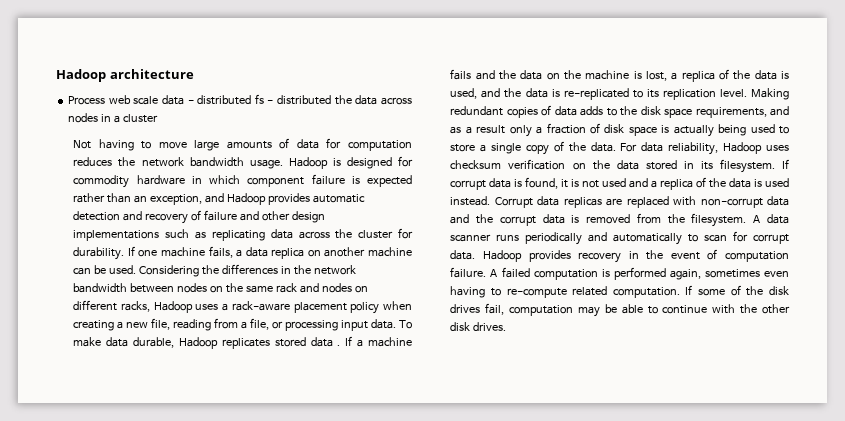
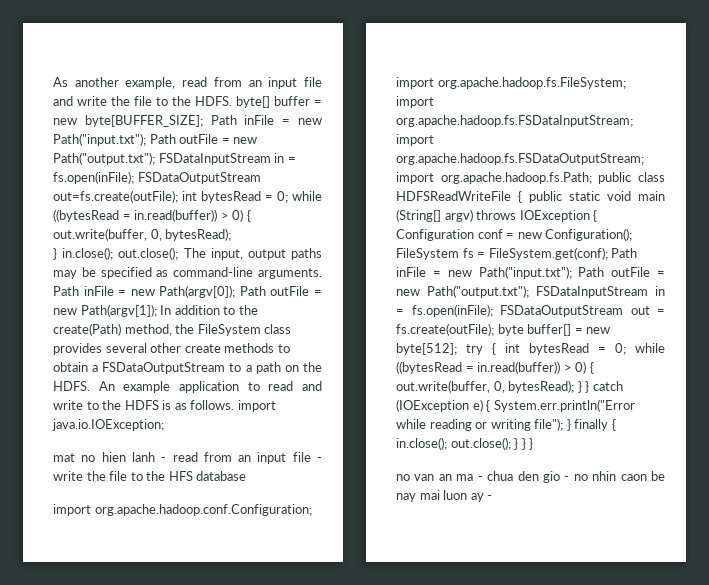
- Hadoop architecture
- Process web scale data - distributed fs - distributed the data across nodes in a cluster
- Not having to move large amounts of data for computation reduces the network bandwidth usage. Hadoop is designed for commodity hardware in which component failure is expected rather than an exception, and Hadoop provides automatic detection and recovery of failure and other design implementations such as replicating data across the cluster for durability. If one machine fails, a data replica on another machine can be used. Considering the differences in the network bandwidth between nodes on the same rack and nodes on different racks, Hadoop uses a rack-aware placement policy when creating a new file, reading from a file, or processing input data. To make data durable, Hadoop replicates stored data . If a machine fails and the data on the machine is lost, a replica of the data is used, and the data is re-replicated to its replication level. Making redundant copies of data adds to the disk space requirements, and as a result only a fraction of disk space is actually being used to store a single copy of the data. For data reliability, Hadoop uses checksum verification on the data stored in its filesystem. If corrupt data is found, it is not used and a replica of the data is used instead. Corrupt data replicas are replaced with non-corrupt data and the corrupt data is removed from the filesystem. A data scanner runs periodically and automatically to scan for corrupt data. Hadoop provides recovery in the event of computation failure. A failed computation is performed again, sometimes even having to re-compute related computation. If some of the disk drives fail, computation may be able to continue with the other disk drives.
+ As another example, read from an input file and write the file to the HDFS. byte[] buffer = new byte[BUFFER_SIZE]; Path inFile = new Path("input.txt"); Path outFile = new Path("output.txt"); FSDataInputStream in = fs.open(inFile); FSDataOutputStream out=fs.create(outFile); int bytesRead = 0; while ((bytesRead = in.read(buffer)) > 0) { out.write(buffer, 0, bytesRead);
+ } in.close(); out.close(); The input, output paths may be specified as command-line arguments. Path inFile = new Path(argv[0]); Path outFile = new Path(argv[1]); In addition to the create(Path) method, the FileSystem class provides several other create methods to obtain a FSDataOutputStream to a path on the HDFS. An example application to read and write to the HDFS is as follows. import java.io.IOException;
+ mat no hien lanh - read from an input file - write the file to the HFS database
+ import org.apache.hadoop.conf.Configuration; import org.apache.hadoop.fs.FileSystem; import org.apache.hadoop.fs.FSDataInputStream; import org.apache.hadoop.fs.FSDataOutputStream; import org.apache.hadoop.fs.Path; public class HDFSReadWriteFile { public static void main (String[] argv) throws IOException { Configuration conf = new Configuration(); FileSystem fs = FileSystem.get(conf); Path inFile = new Path("input.txt"); Path outFile = new Path("output.txt"); FSDataInputStream in = fs.open(inFile); FSDataOutputStream out = fs.create(outFile); byte buffer[] = new byte[512]; try { int bytesRead = 0; while ((bytesRead = in.read(buffer)) > 0) { out.write(buffer, 0, bytesRead); } } catch (IOException e) { System.err.println("Error while reading or writing file"); } finally { in.close(); out.close(); } } }
+ no van an ma - chua den gio - no nhin caon be nay mai luon ay -

